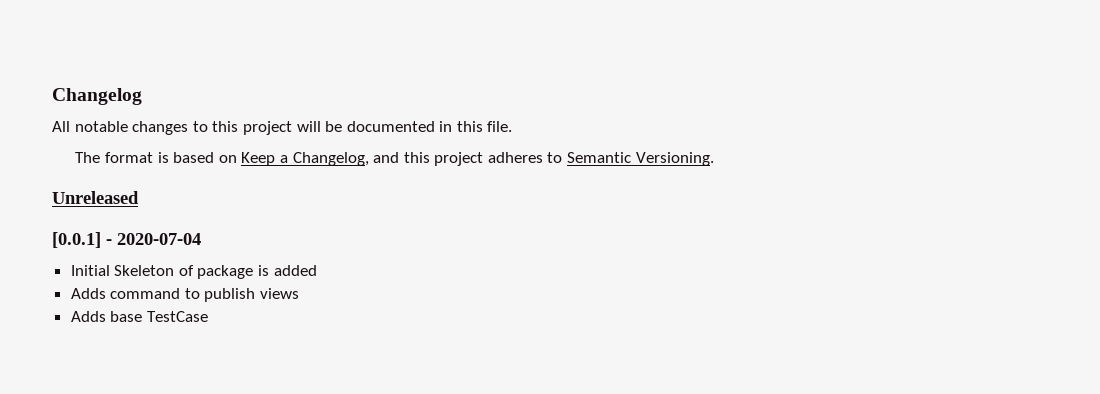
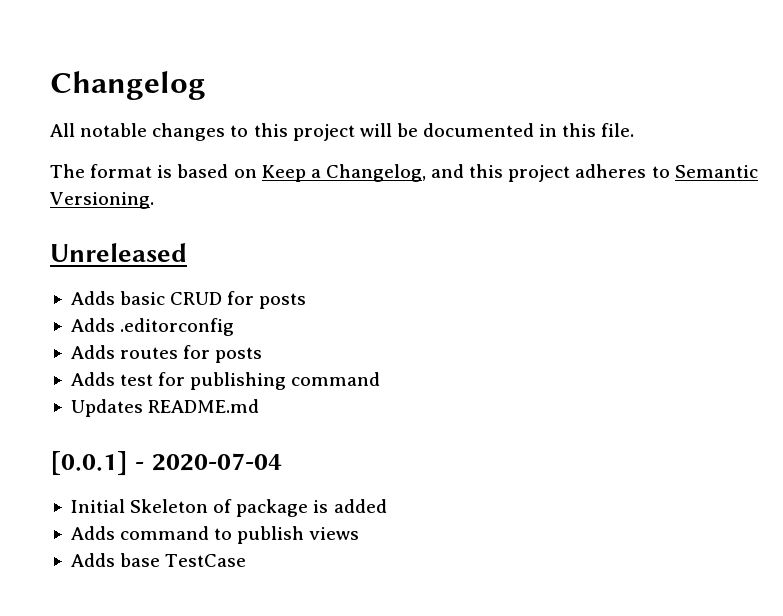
+ Adds basic CRUD for posts
+ Adds .editorconfig
+ Adds routes for posts
+ Adds test for publishing command
+ Updates README.md

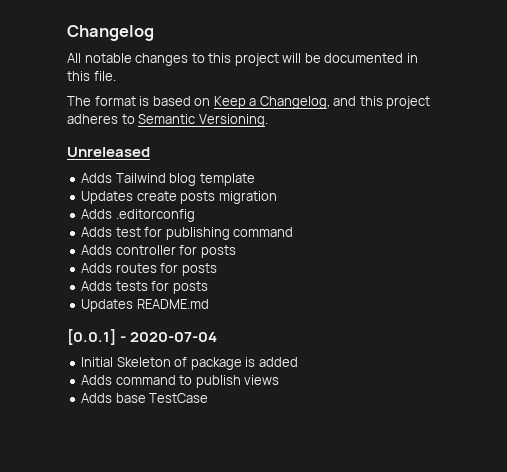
- Adds basic CRUD for posts
+ Adds Tailwind blog template
+ Updates create posts migration
+ Adds test for publishing command
+ Adds controller for posts
- Adds test for publishing command
+ Adds tests for posts

